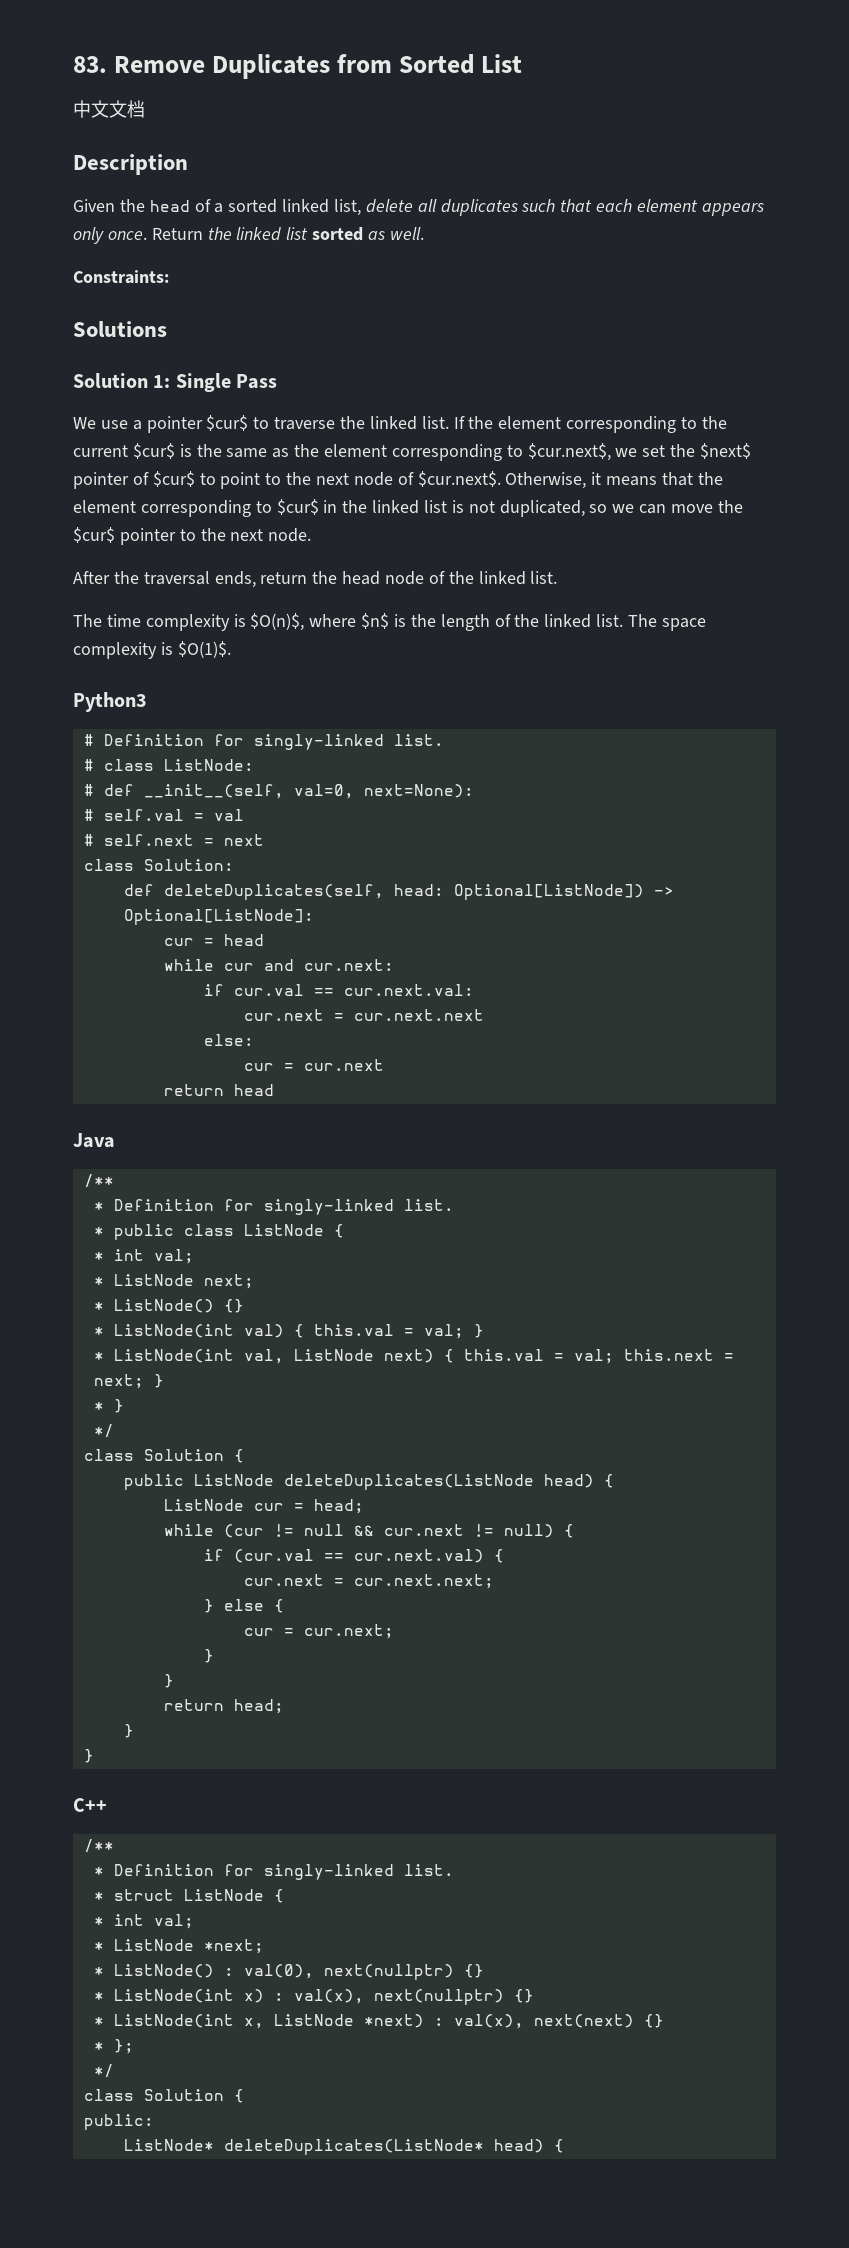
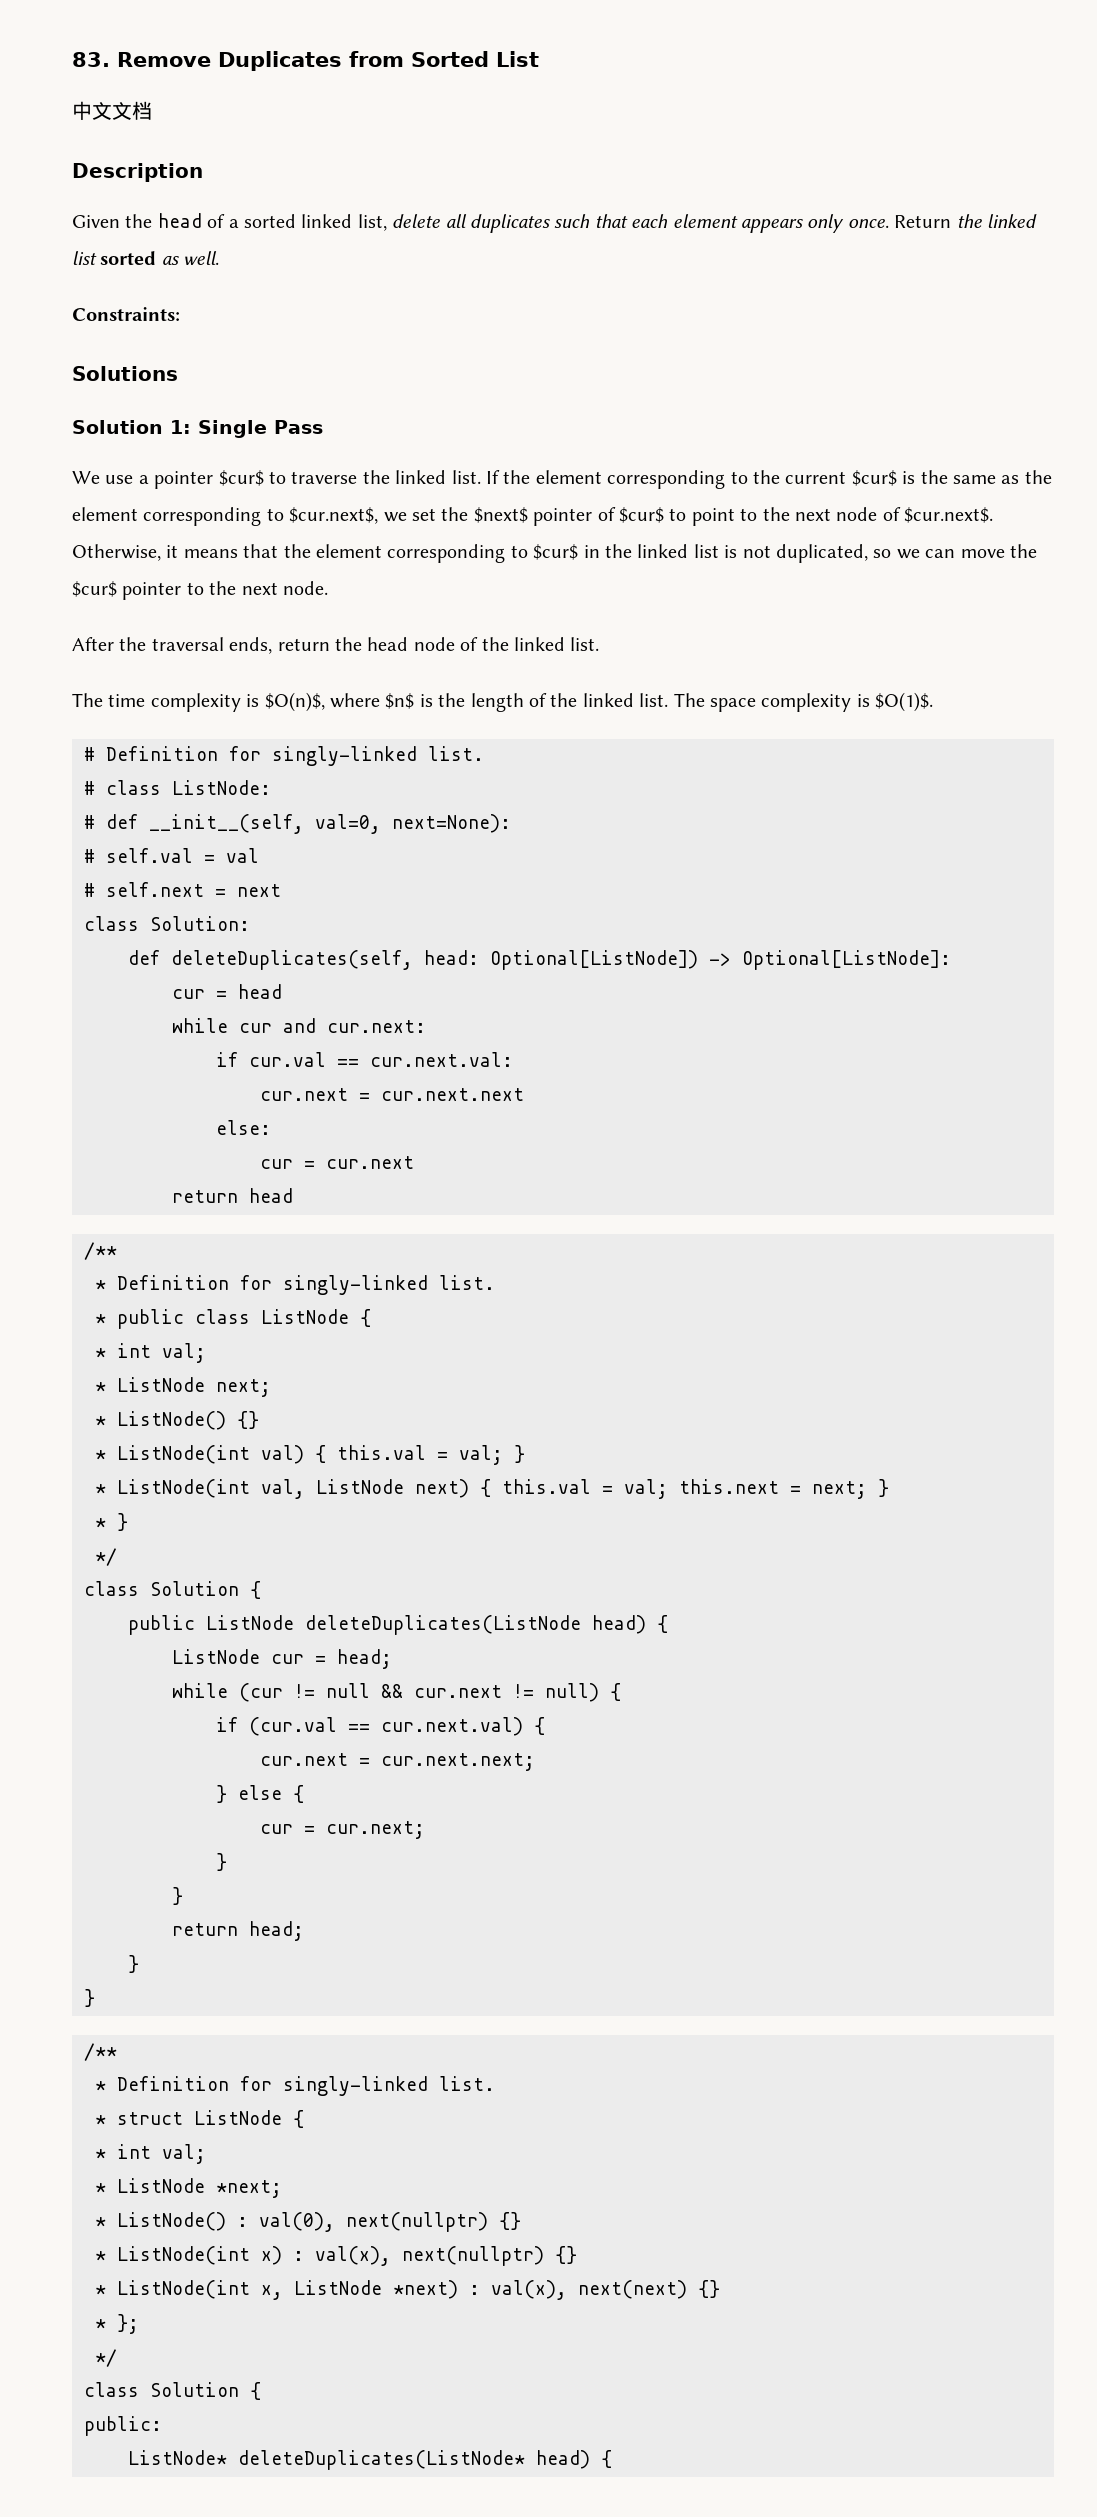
- Python3
- Java
- C++

